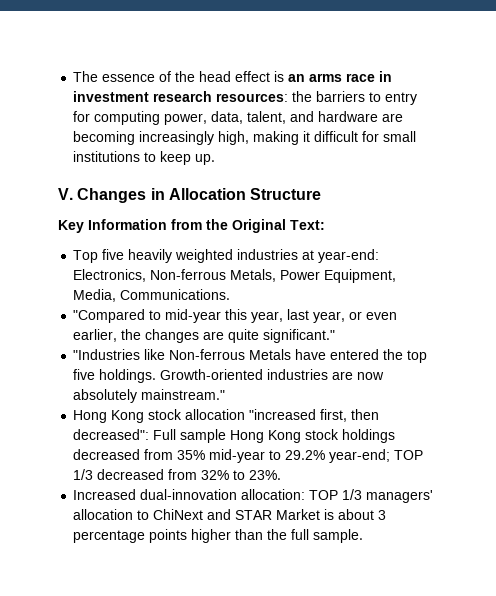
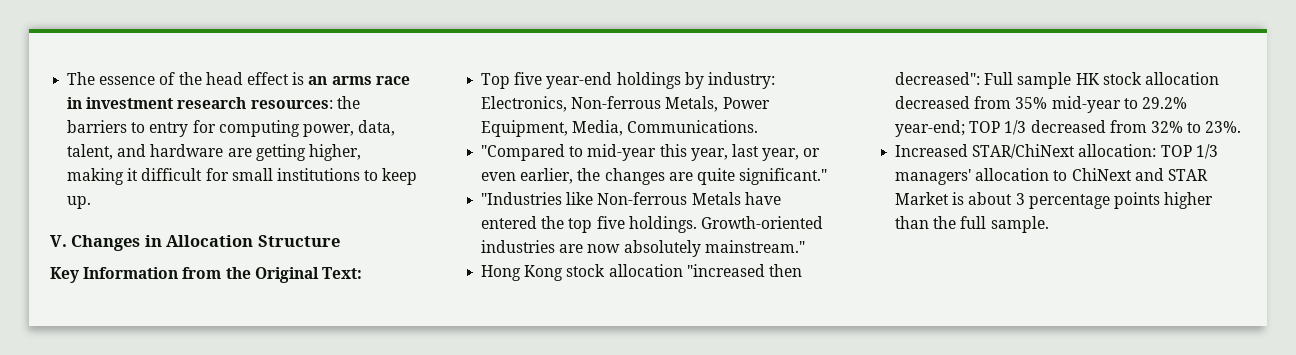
- The essence of the head effect is an arms race in investment research resources: the barriers to entry for computing power, data, talent, and hardware are becoming increasingly high, making it difficult for small institutions to keep up.
+ The essence of the head effect is an arms race in investment research resources: the barriers to entry for computing power, data, talent, and hardware are getting higher, making it difficult for small institutions to keep up.
- Top five heavily weighted industries at year-end: Electronics, Non-ferrous Metals, Power Equipment, Media, Communications.
+ Top five year-end holdings by industry: Electronics, Non-ferrous Metals, Power Equipment, Media, Communications.
- Hong Kong stock allocation "increased first, then decreased": Full sample Hong Kong stock holdings decreased from 35% mid-year to 29.2% year-end; TOP 1/3 decreased from 32% to 23%.
+ Hong Kong stock allocation "increased then decreased": Full sample HK stock allocation decreased from 35% mid-year to 29.2% year-end; TOP 1/3 decreased from 32% to 23%.
- Increased dual-innovation allocation: TOP 1/3 managers' allocation to ChiNext and STAR Market is about 3 percentage points higher than the full sample.
+ Increased STAR/ChiNext allocation: TOP 1/3 managers' allocation to ChiNext and STAR Market is about 3 percentage points higher than the full sample.

